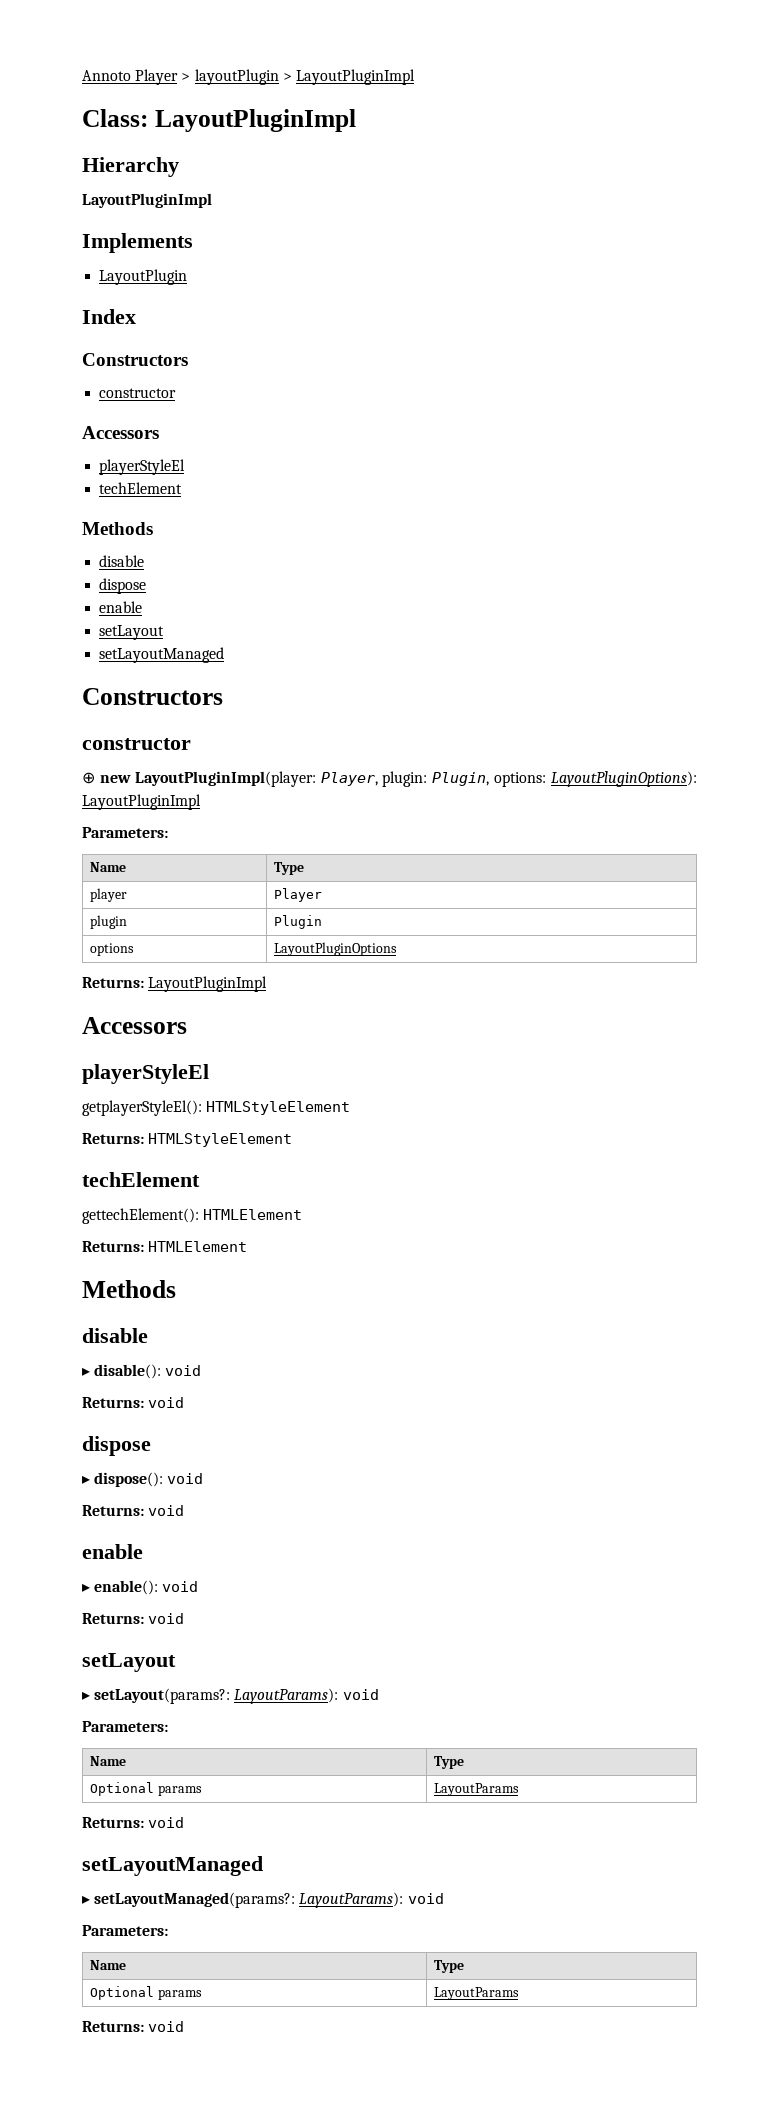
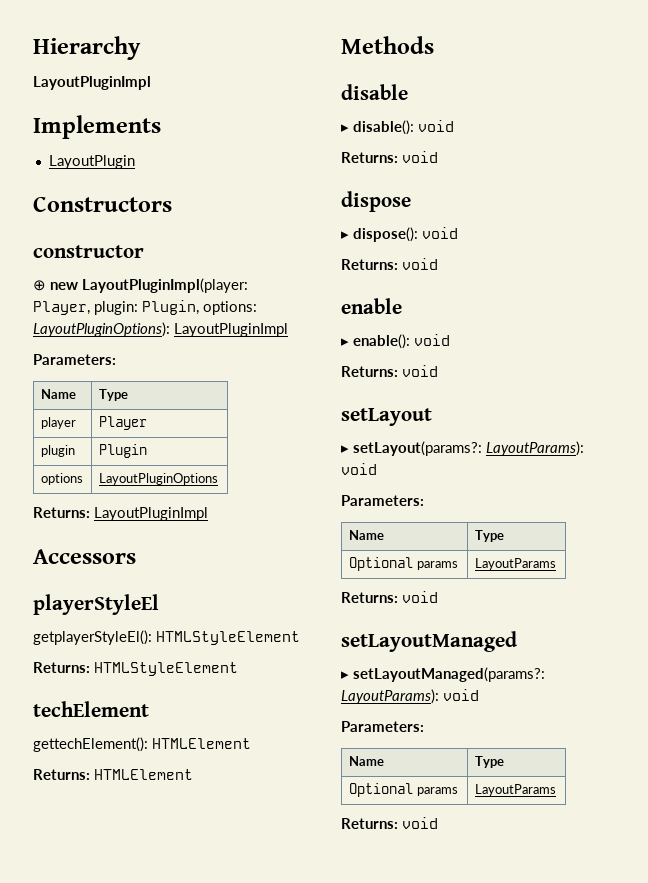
- Annoto Player > layoutPlugin > LayoutPluginImpl
- Class: LayoutPluginImpl
  Hierarchy
  LayoutPluginImpl
  Implements
  LayoutPlugin
- Index
- Constructors
- constructor
- Accessors
- playerStyleEl
- techElement
- Methods
- disable
- dispose
- enable
- setLayout
- setLayoutManaged

